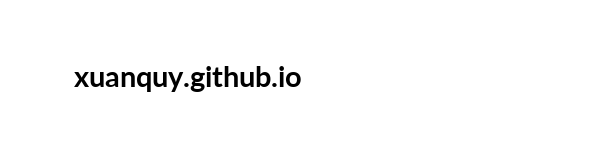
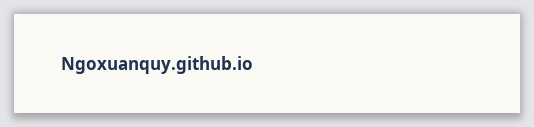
- xuanquy.github.io
+ Ngoxuanquy.github.io

